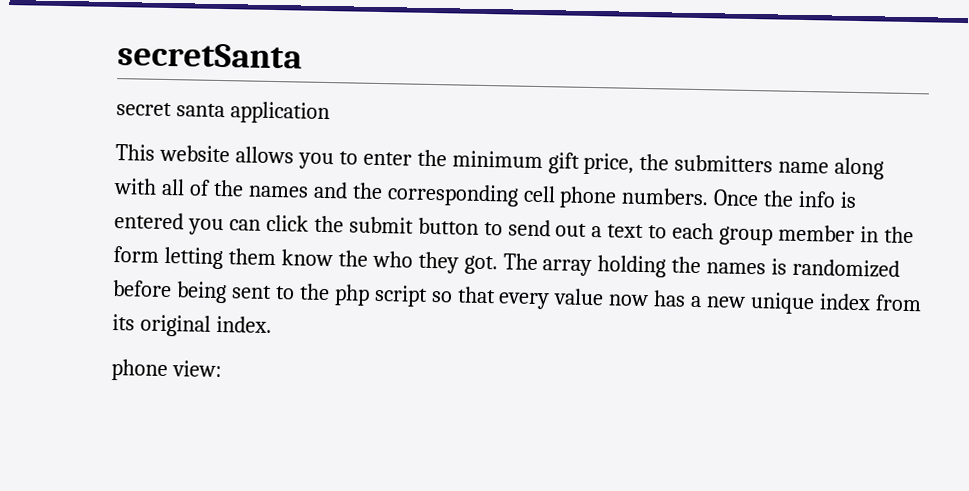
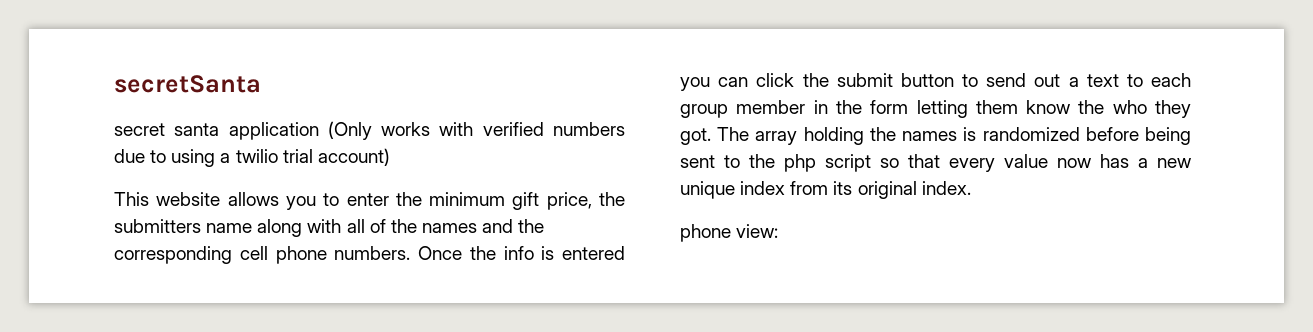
- secret santa application
+ secret santa application (Only works with verified numbers due to using a twilio trial account)

